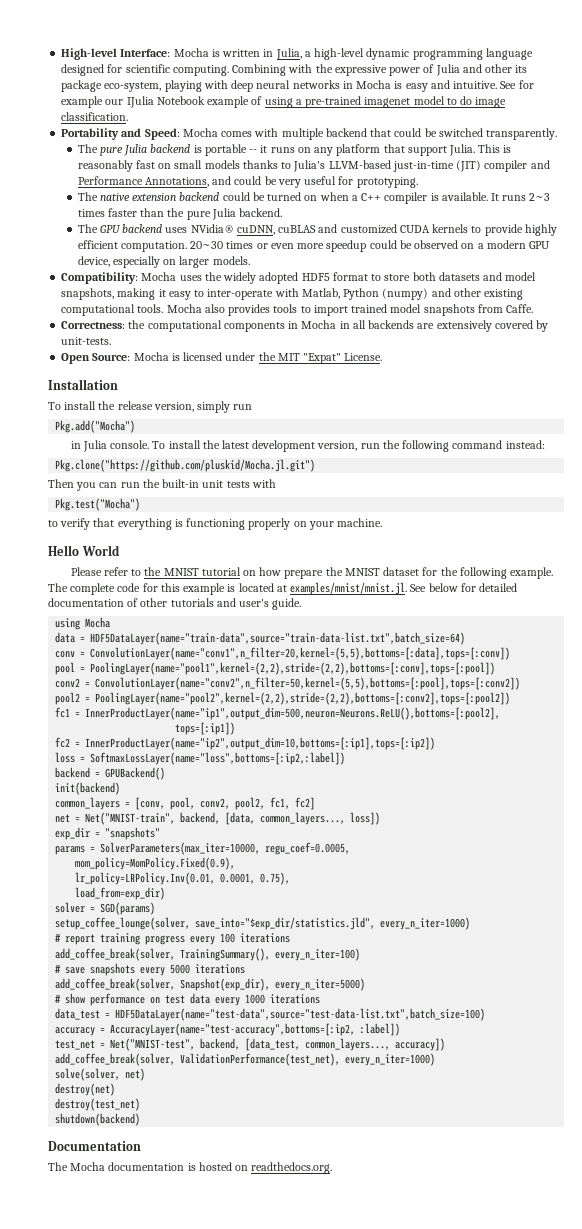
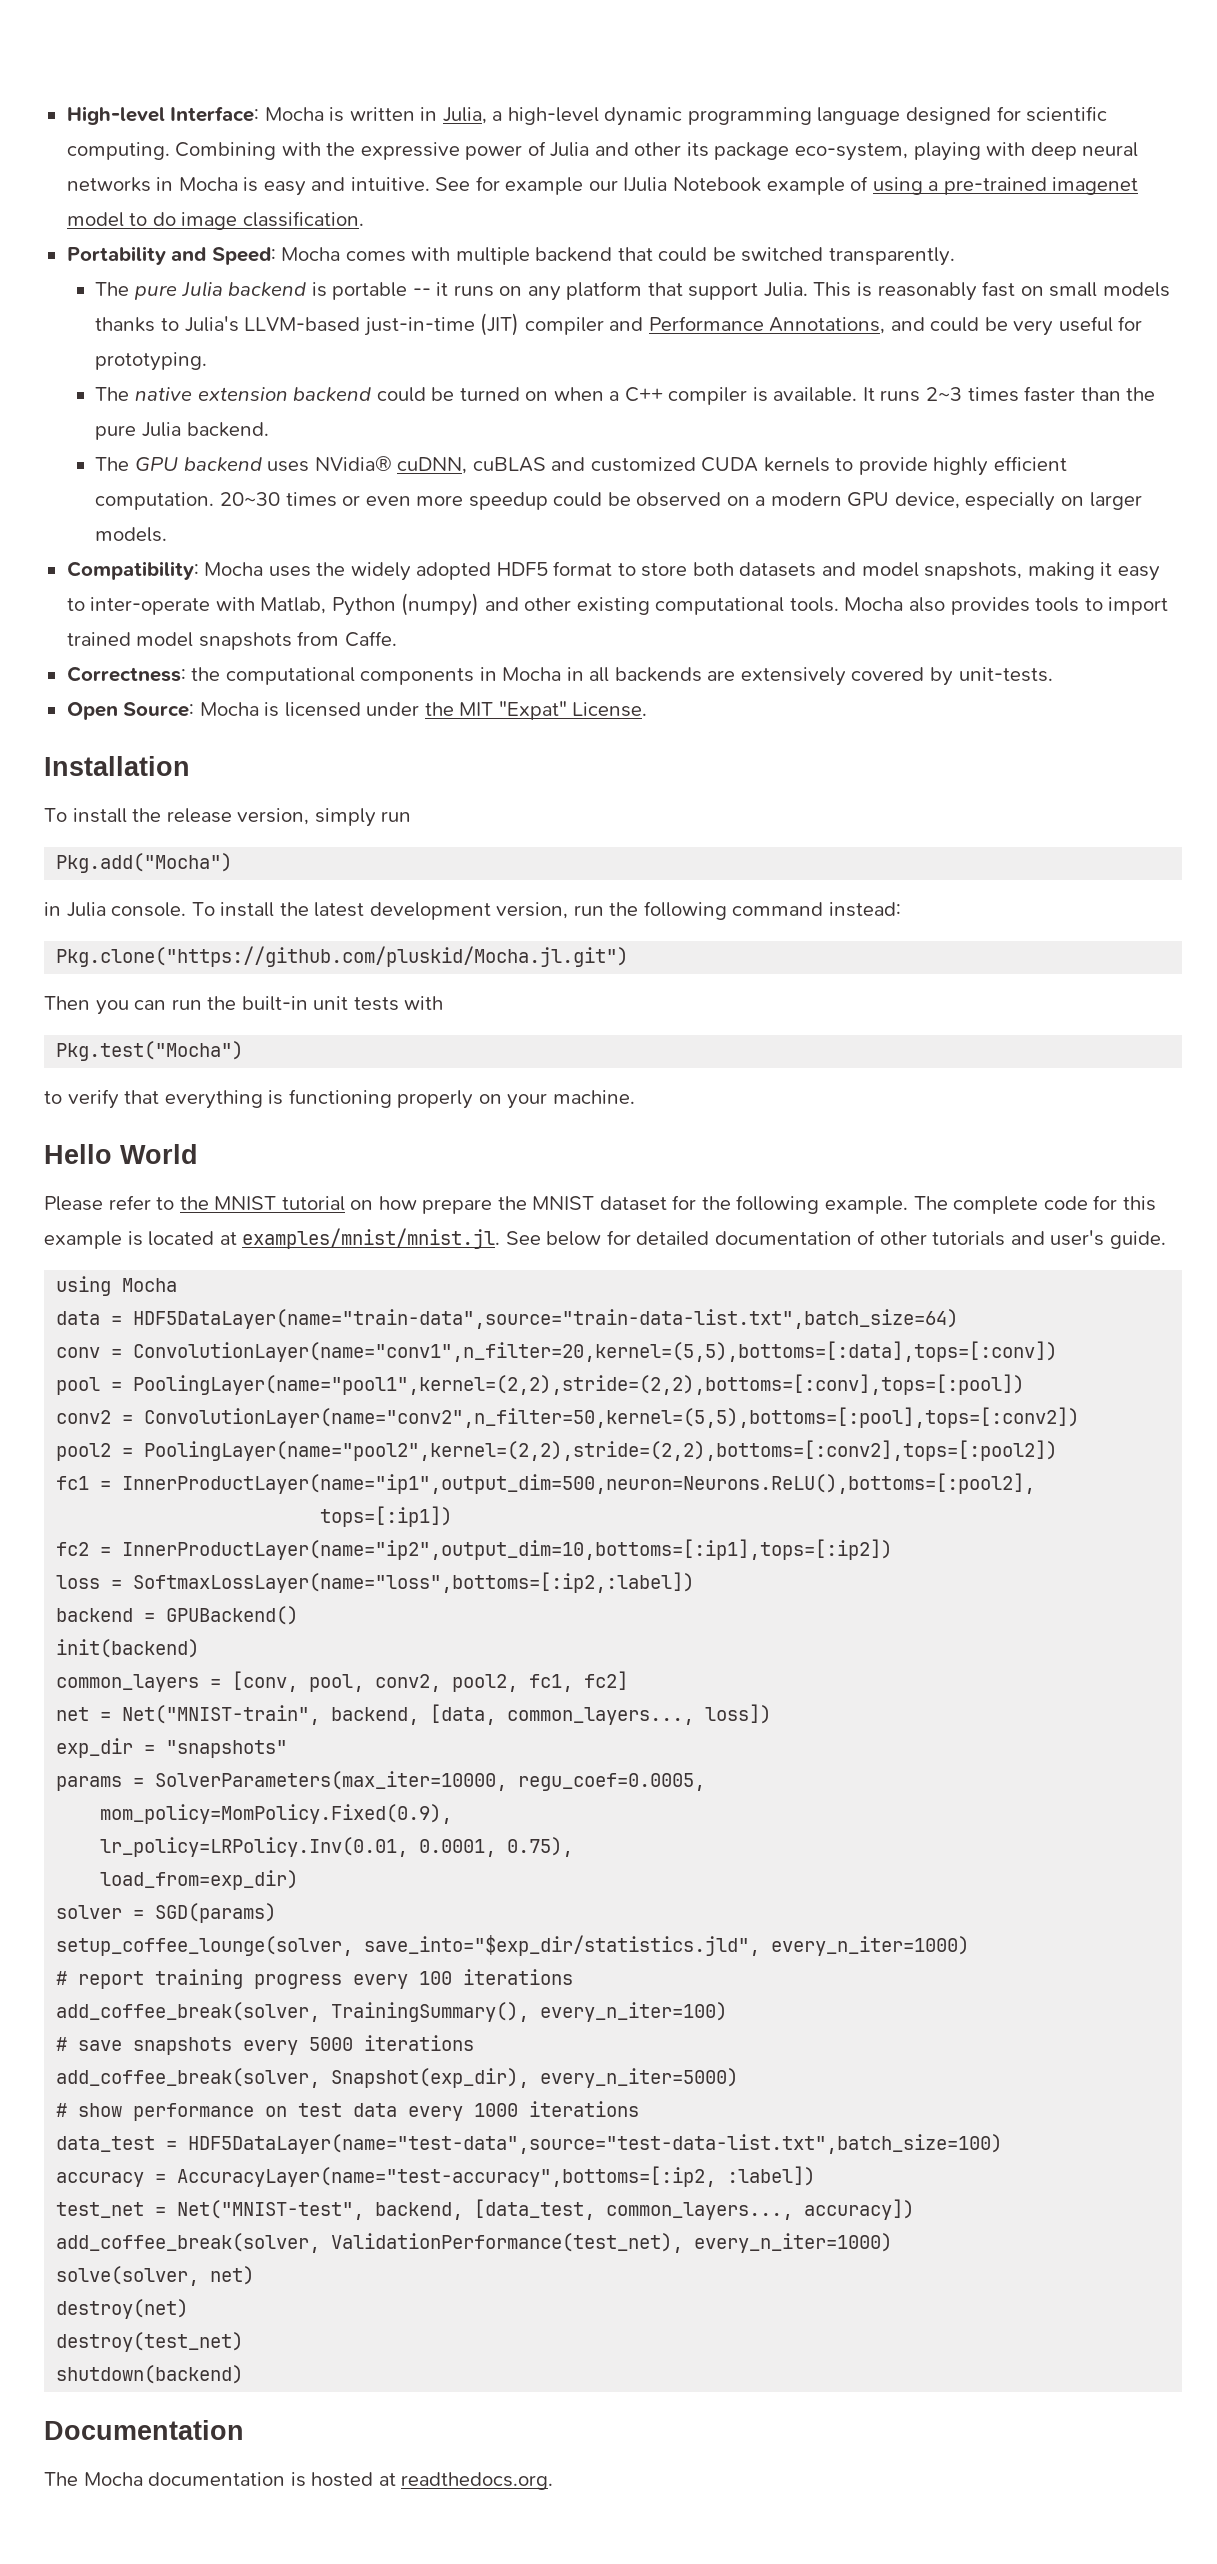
- The Mocha documentation is hosted on readthedocs.org.
+ The Mocha documentation is hosted at readthedocs.org.

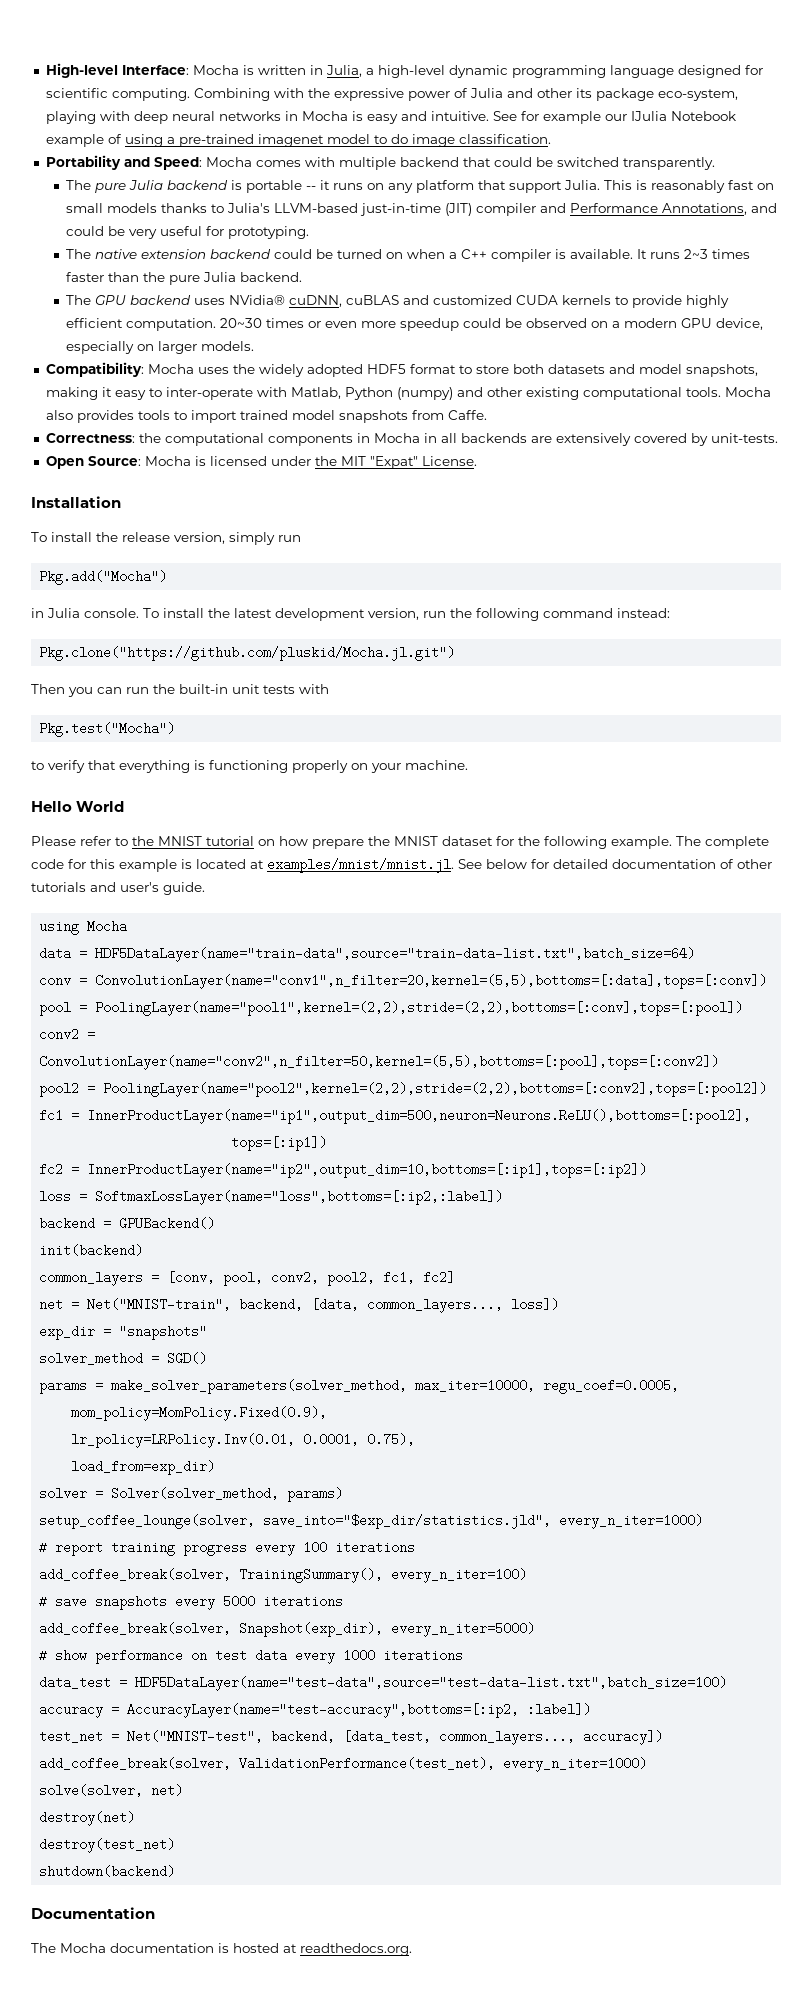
+ solver_method = SGD()
- params = SolverParameters(max_iter=10000, regu_coef=0.0005,
+ params = make_solver_parameters(solver_method, max_iter=10000, regu_coef=0.0005,
- solver = SGD(params)
+ solver = Solver(solver_method, params)

